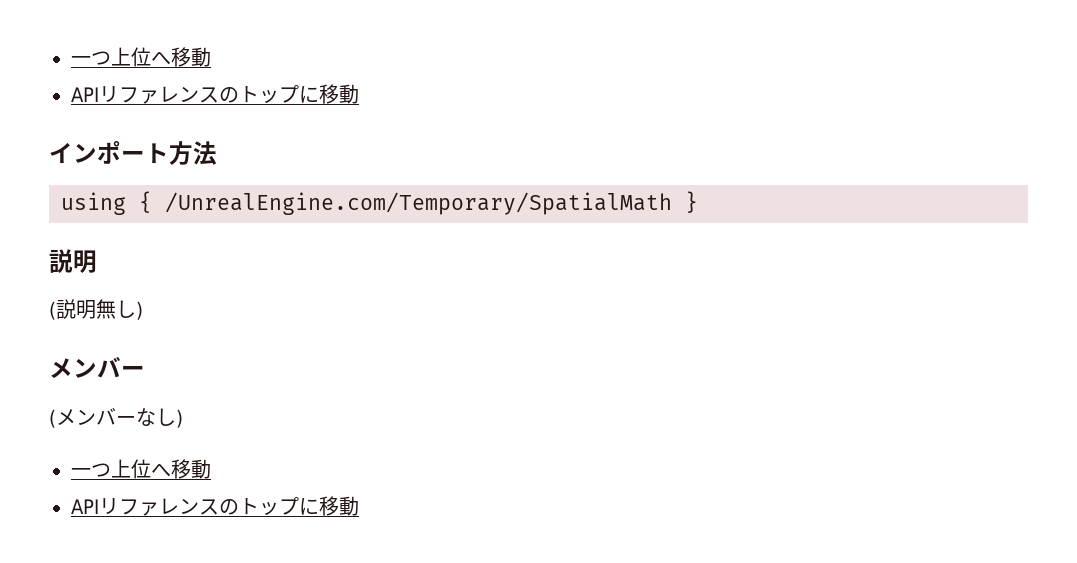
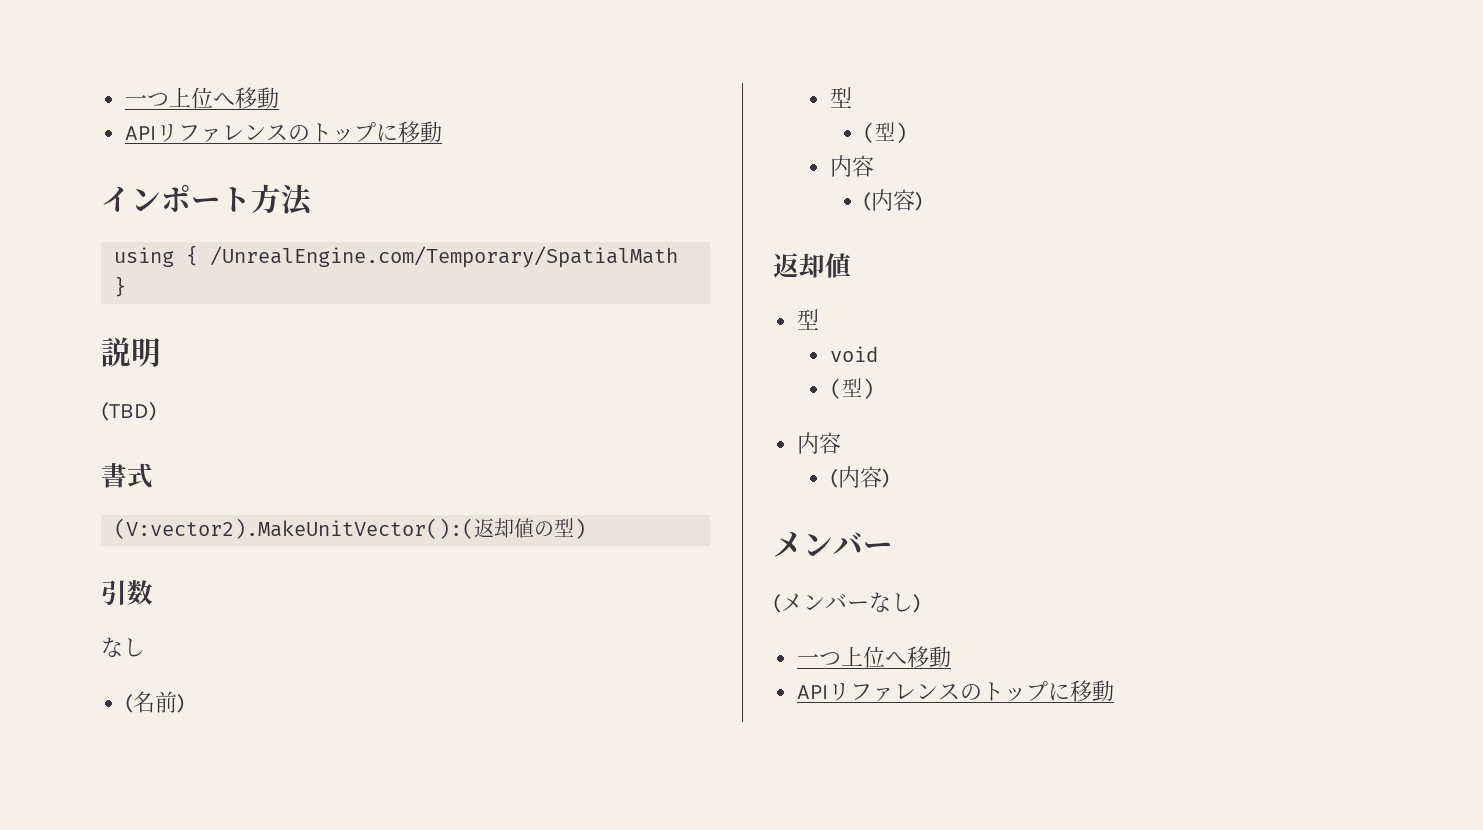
- (説明無し)
+ (TBD)
+ 書式
+ (V:vector2).MakeUnitVector():(返却値の型)
+ 引数
+ なし
+ (名前)
+ 型
+ (型)
+ 内容
+ (内容)
+ 返却値
+ 型
+ void
+ (型)
+ 内容
+ (内容)

